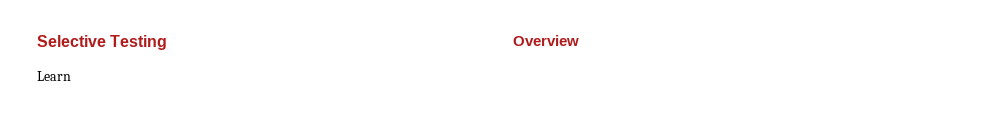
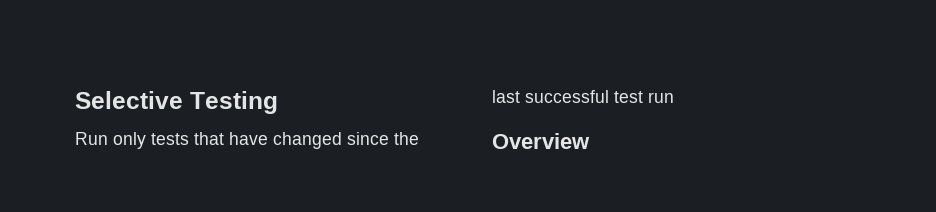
- Learn
+ Run only tests that have changed since the last successful test run

